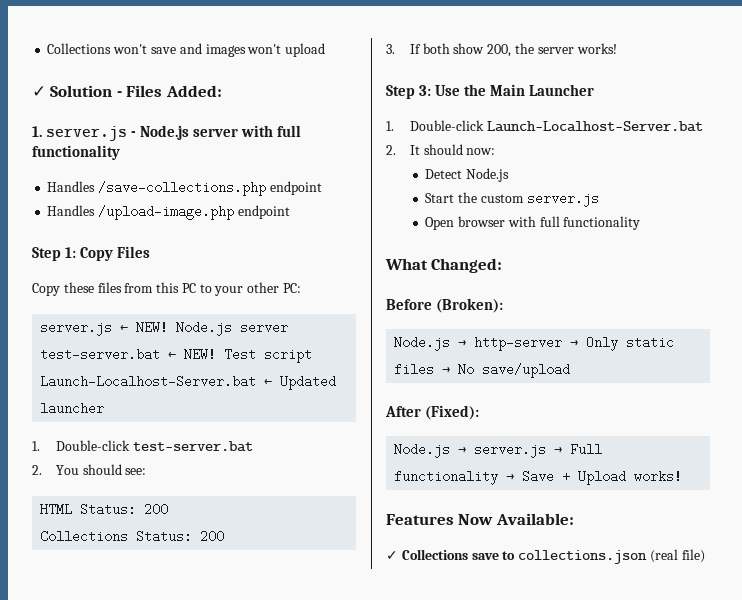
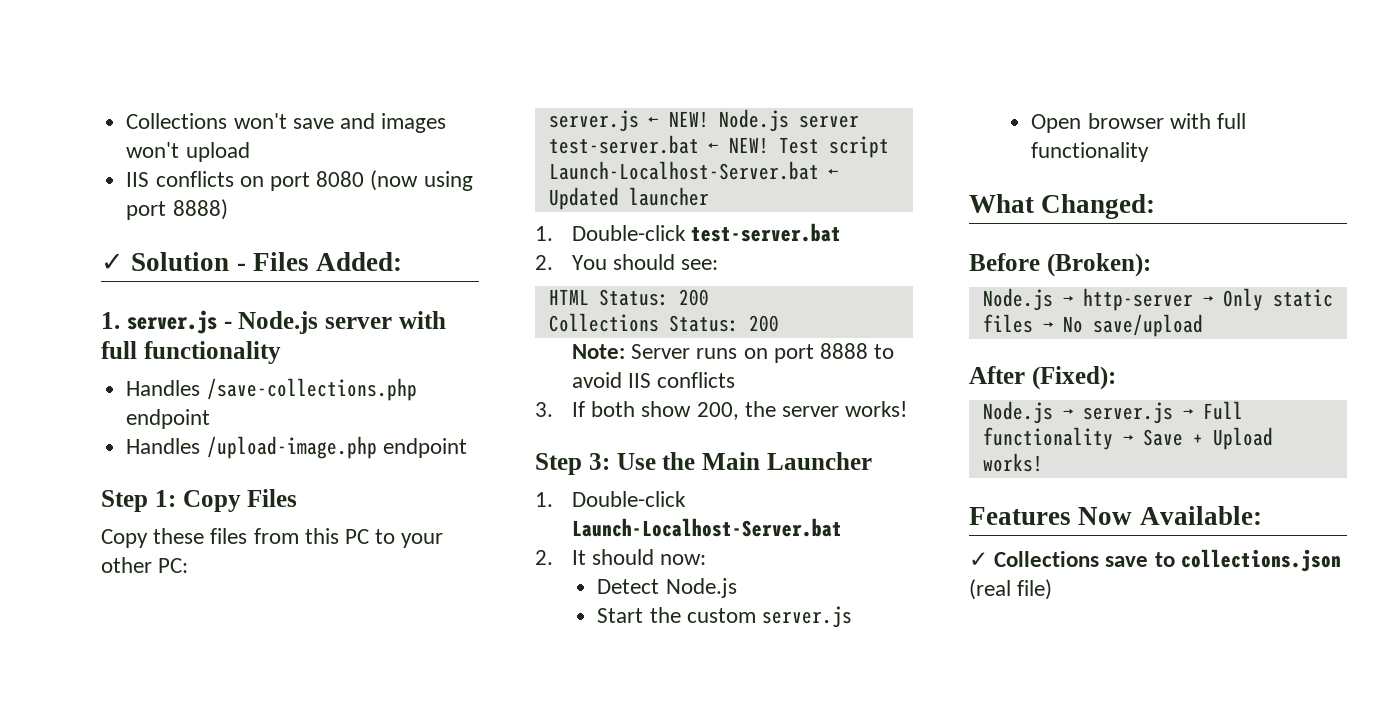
+ IIS conflicts on port 8080 (now using port 8888)
+ Note: Server runs on port 8888 to avoid IIS conflicts

